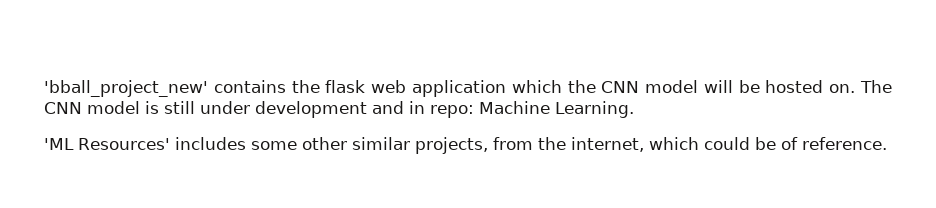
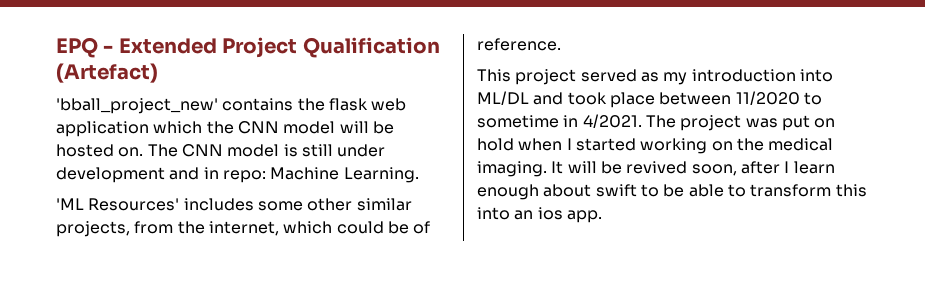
+ EPQ - Extended Project Qualification (Artefact)
+ This project served as my introduction into ML/DL and took place between 11/2020 to sometime in 4/2021. The project was put on hold when I started working on the medical imaging. It will be revived soon, after I learn enough about swift to be able to transform this into an ios app.

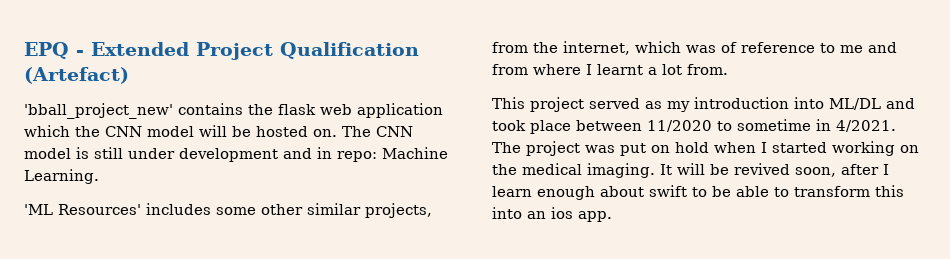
- 'ML Resources' includes some other similar projects, from the internet, which could be of reference.
+ 'ML Resources' includes some other similar projects, from the internet, which was of reference to me and from where I learnt a lot from.

